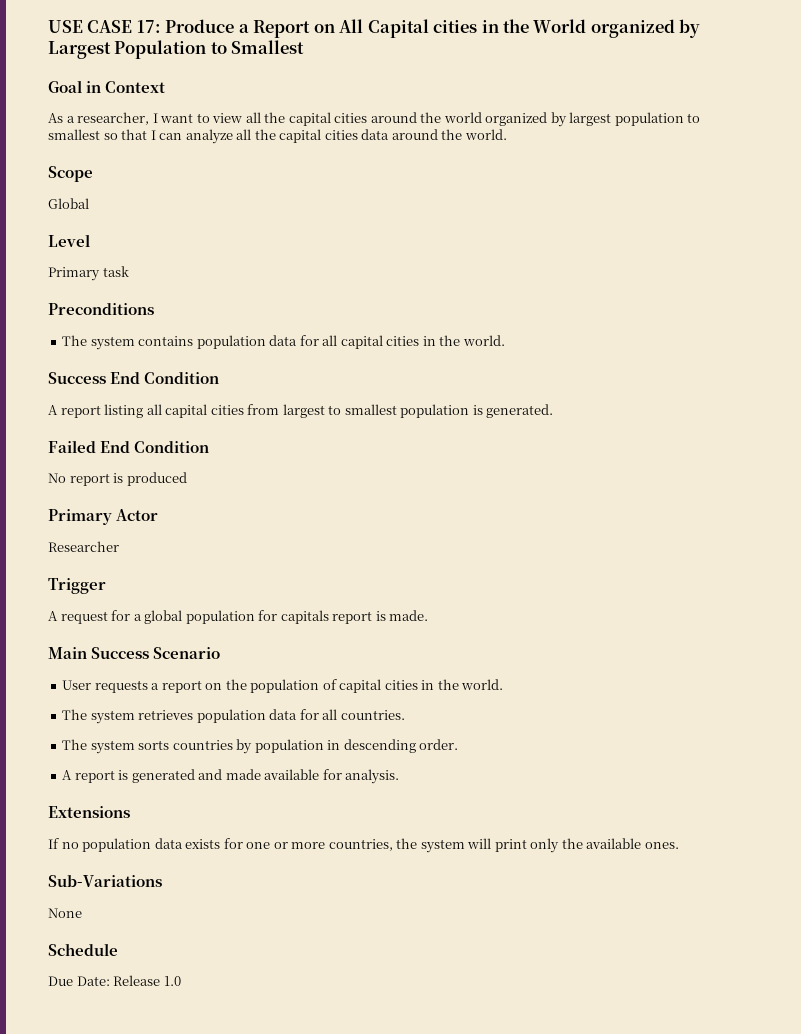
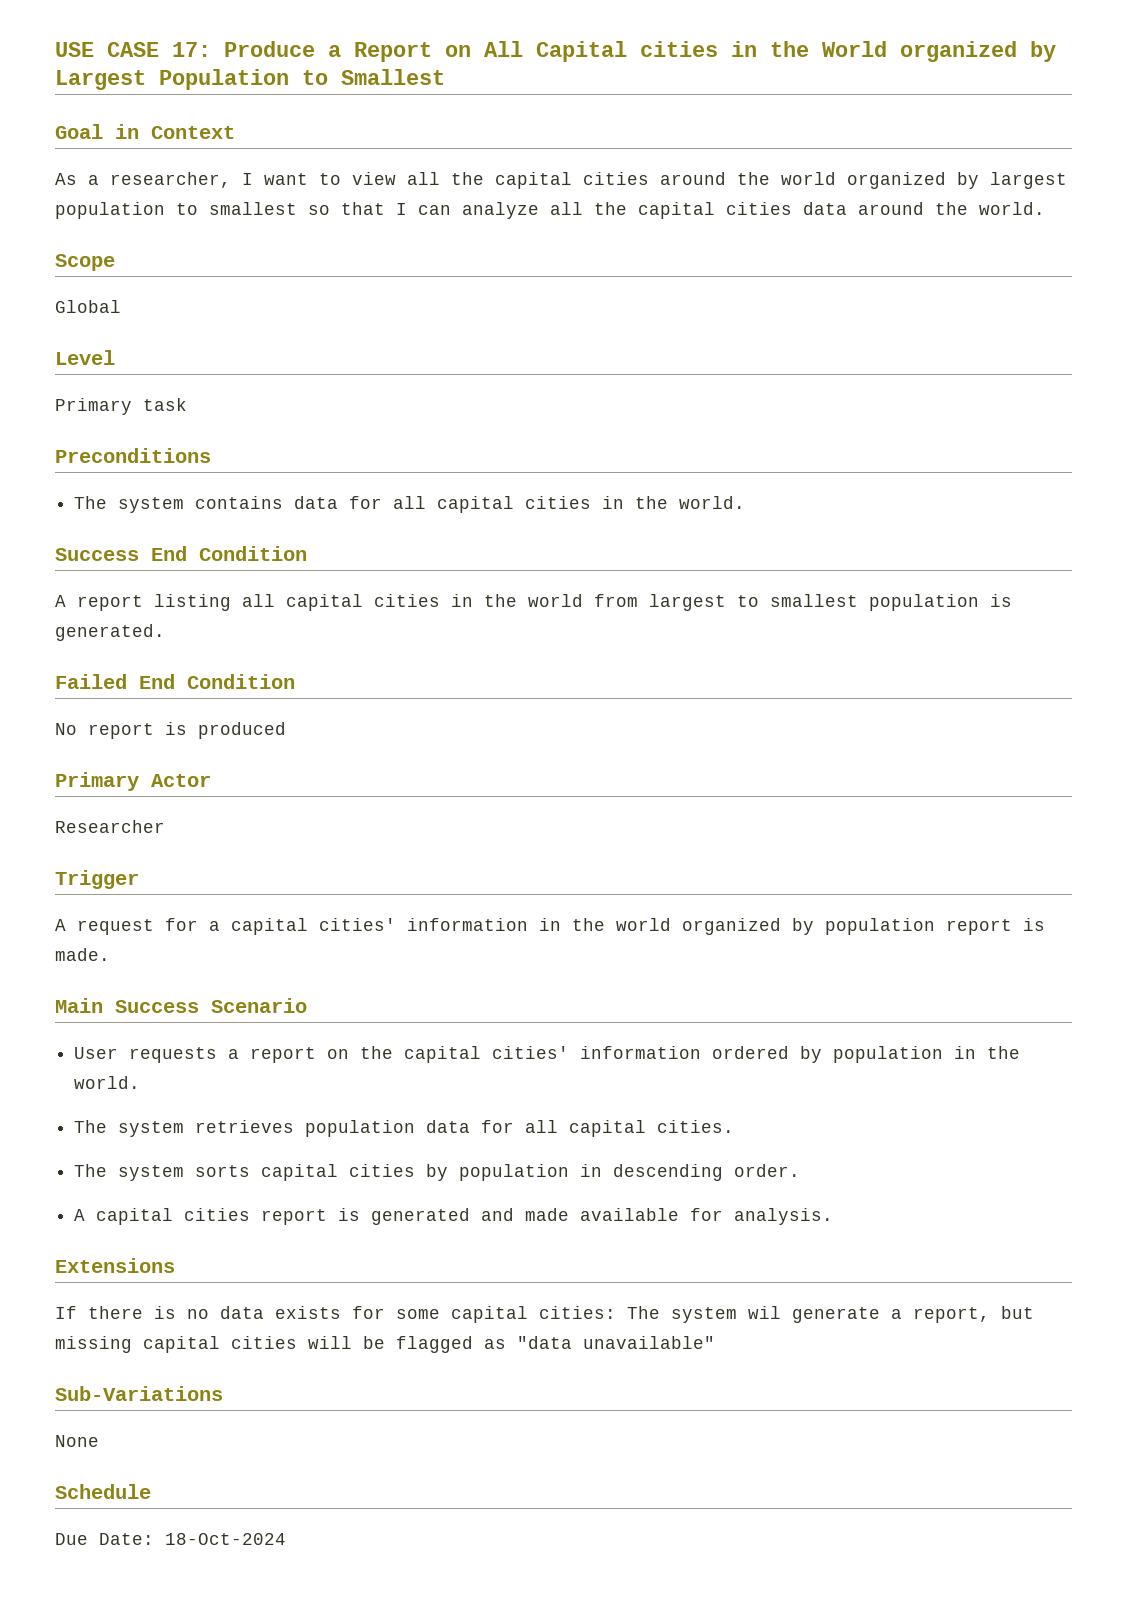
- The system contains population data for all capital cities in the world.
+ The system contains data for all capital cities in the world.
- A report listing all capital cities from largest to smallest population is generated.
+ A report listing all capital cities in the world from largest to smallest population is generated.
- A request for a global population for capitals report is made.
+ A request for a capital cities' information in the world organized by population report is made.
- User requests a report on the population of capital cities in the world.
+ User requests a report on the capital cities' information ordered by population in the world.
- The system retrieves population data for all countries.
+ The system retrieves population data for all capital cities.
- The system sorts countries by population in descending order.
+ The system sorts capital cities by population in descending order.
- A report is generated and made available for analysis.
+ A capital cities report is generated and made available for analysis.
- If no population data exists for one or more countries, the system will print only the available ones.
+ If there is no data exists for some capital cities: The system wil generate a report, but missing capital cities will be flagged as "data unavailable"
- Due Date: Release 1.0
+ Due Date: 18-Oct-2024

